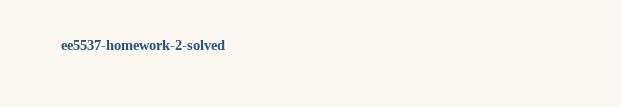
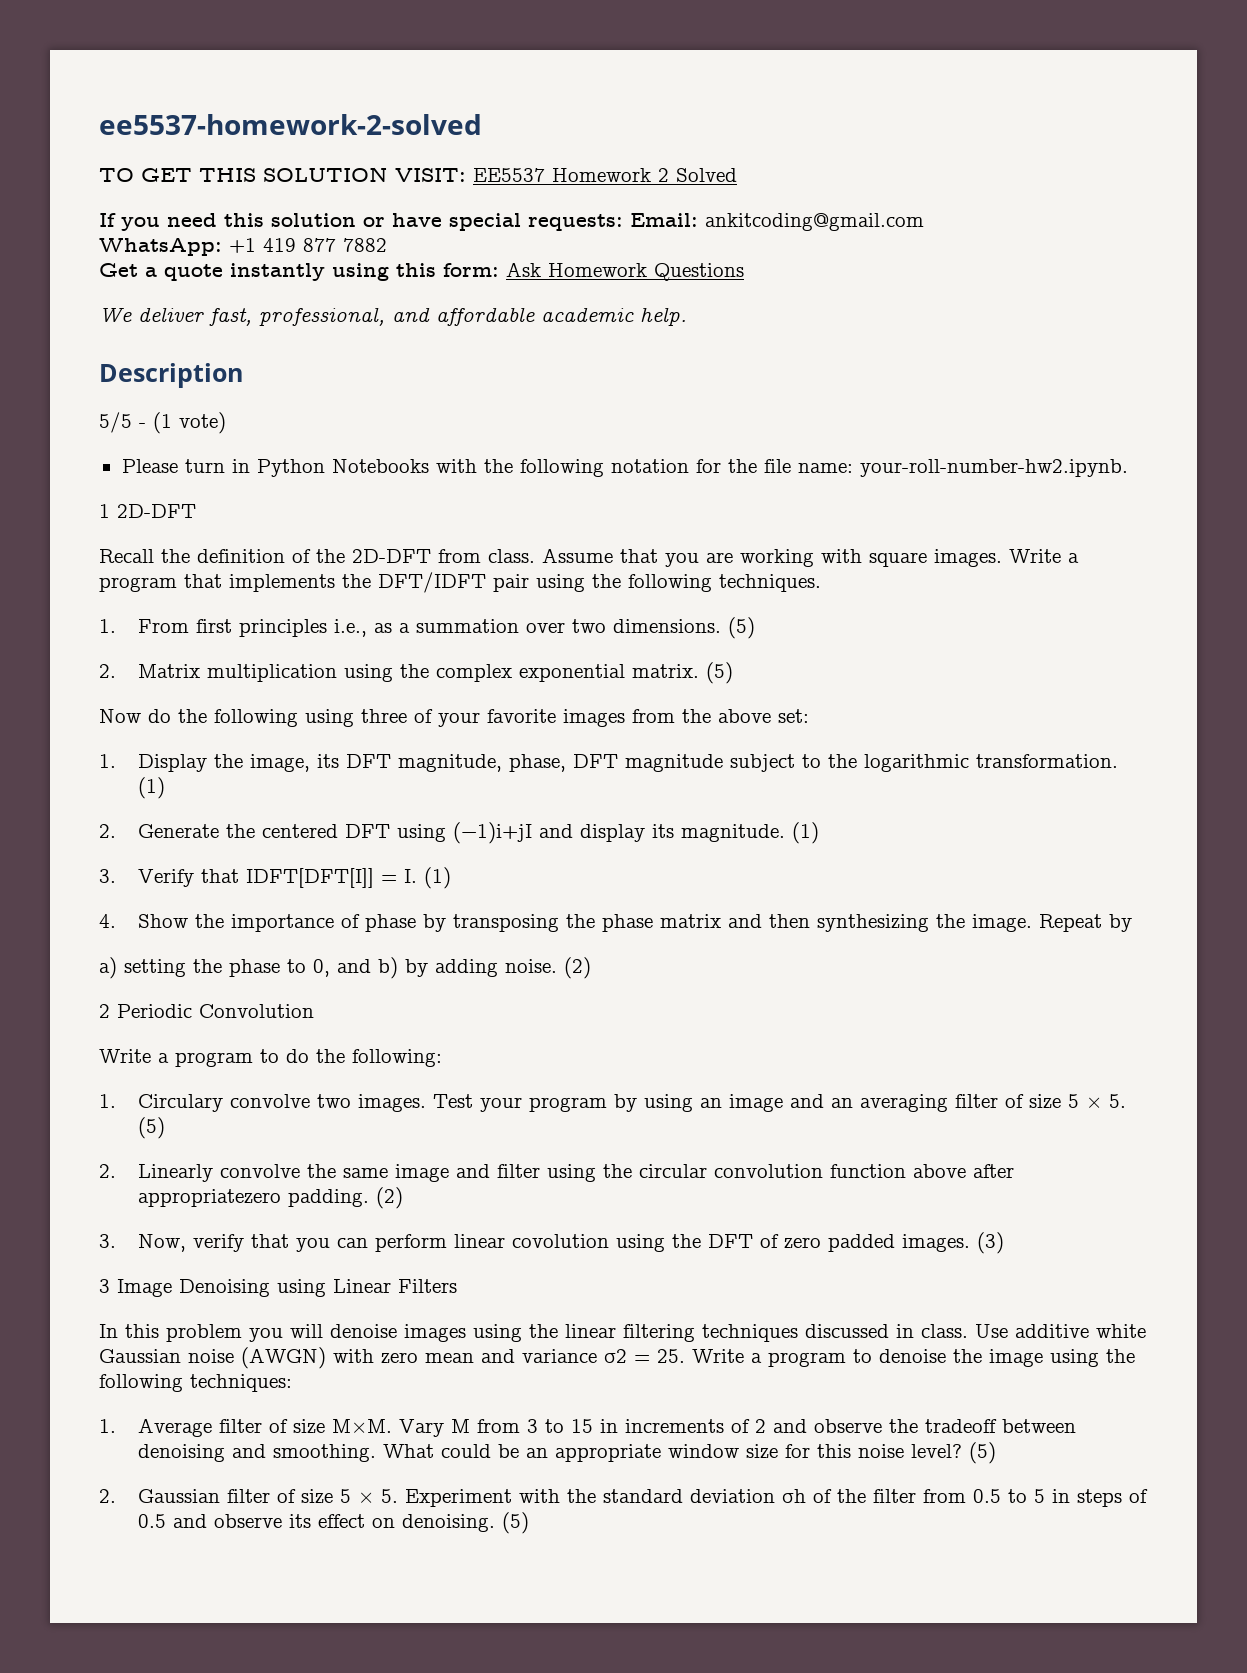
+ TO GET THIS SOLUTION VISIT: EE5537 Homework 2 Solved
+ If you need this solution or have special requests: Email: ankitcoding@gmail.com
+ WhatsApp: +1 419 877 7882
+ Get a quote instantly using this form: Ask Homework Questions
+ We deliver fast, professional, and affordable academic help.
+ Description
+ 5/5 - (1 vote)
+ Please turn in Python Notebooks with the following notation for the file name: your-roll-number-hw2.ipynb.
+ 1 2D-DFT
+ Recall the definition of the 2D-DFT from class. Assume that you are working with square images. Write a program that implements the DFT/IDFT pair using the following techniques.
+ 1. From first principles i.e., as a summation over two dimensions. (5)
+ 2. Matrix multiplication using the complex exponential matrix. (5)
+ Now do the following using three of your favorite images from the above set:
+ 1. Display the image, its DFT magnitude, phase, DFT magnitude subject to the logarithmic transformation. (1)
+ 2. Generate the centered DFT using (−1)i+jI and display its magnitude. (1)
+ 3. Verify that IDFT[DFT[I]] = I. (1)
+ 4. Show the importance of phase by transposing the phase matrix and then synthesizing the image. Repeat by
+ a) setting the phase to 0, and b) by adding noise. (2)
+ 2 Periodic Convolution
+ Write a program to do the following:
+ 1. Circulary convolve two images. Test your program by using an image and an averaging filter of size 5 × 5. (5)
+ 2. Linearly convolve the same image and filter using the circular convolution function above after appropriatezero padding. (2)
+ 3. Now, verify that you can perform linear covolution using the DFT of zero padded images. (3)
+ 3 Image Denoising using Linear Filters
+ In this problem you will denoise images using the linear filtering techniques discussed in class. Use additive white Gaussian noise (AWGN) with zero mean and variance σ2 = 25. Write a program to denoise the image using the following techniques:
+ 1. Average filter of size M×M. Vary M from 3 to 15 in increments of 2 and observe the tradeoff between denoising and smoothing. What could be an appropriate window size for this noise level? (5)
+ 2. Gaussian filter of size 5 × 5. Experiment with the standard deviation σh of the filter from 0.5 to 5 in steps of 0.5 and observe its effect on denoising. (5)

